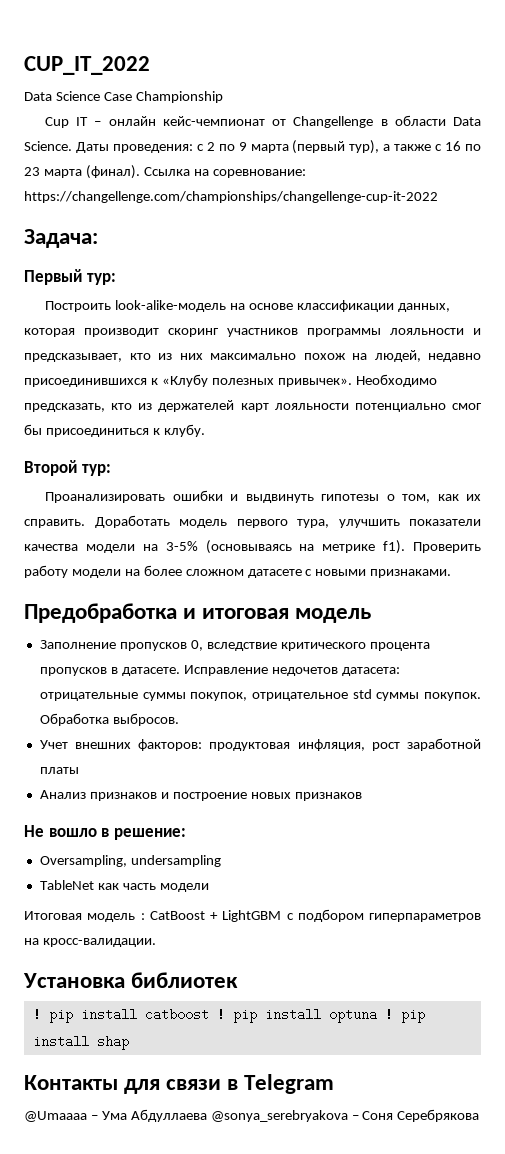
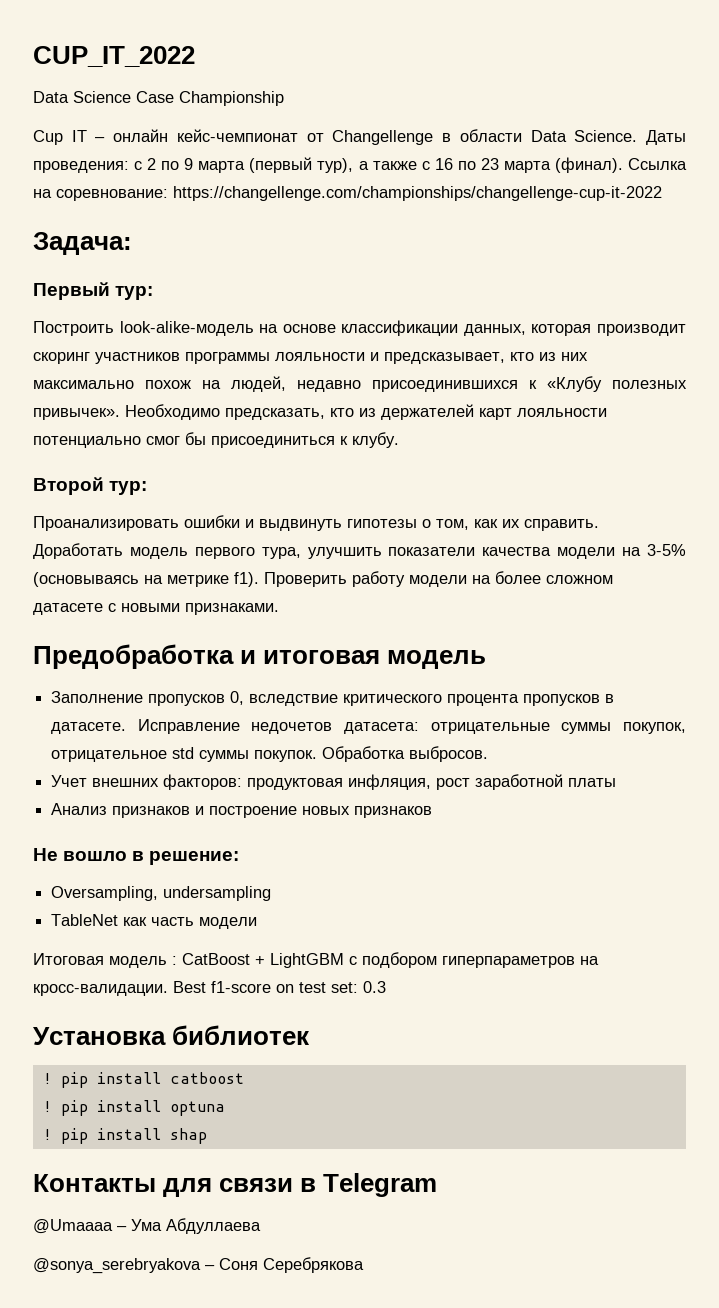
+ Best f1-score on test set: 0.3
- ! pip install catboost ! pip install optuna ! pip install shap
+ ! pip install catboost
+ ! pip install optuna
+ ! pip install shap
- @Umaaaa – Ума Абдуллаева @sonya_serebryakova – Соня Серебрякова
+ @Umaaaa – Ума Абдуллаева
+ @sonya_serebryakova – Соня Серебрякова

